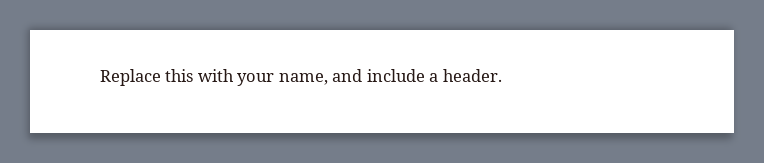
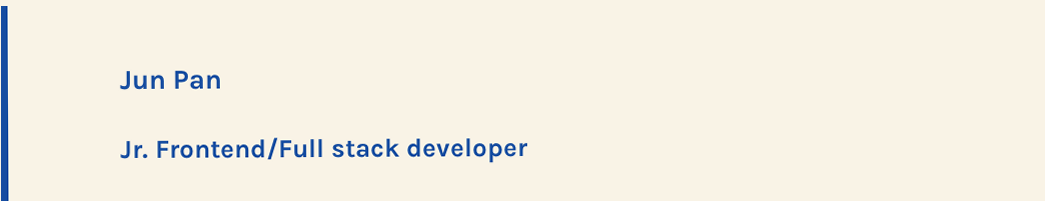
- Replace this with your name, and include a header.
+ Jun Pan
+ Jr. Frontend/Full stack developer

